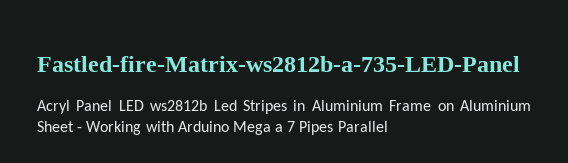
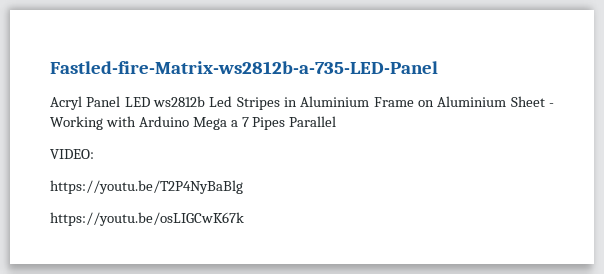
+ VIDEO:
+ https://youtu.be/T2P4NyBaBlg
+ https://youtu.be/osLIGCwK67k

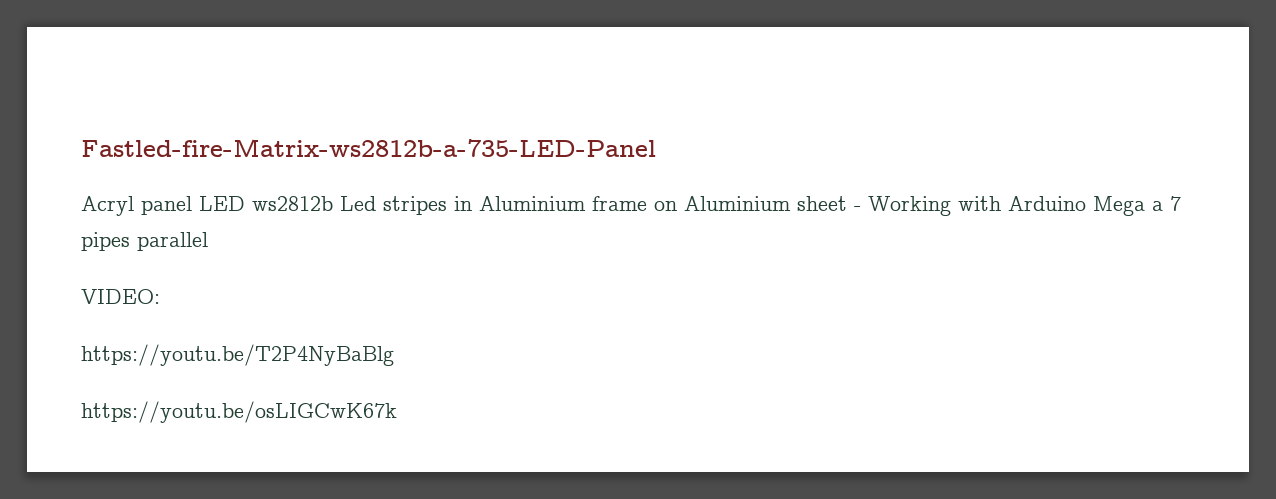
- Acryl Panel LED ws2812b Led Stripes in Aluminium Frame on Aluminium Sheet - Working with Arduino Mega a 7 Pipes Parallel
+ Acryl panel LED ws2812b Led stripes in Aluminium frame on Aluminium sheet - Working with Arduino Mega a 7 pipes parallel

